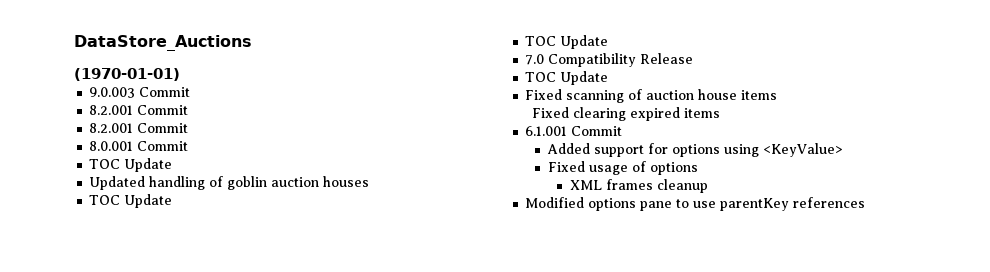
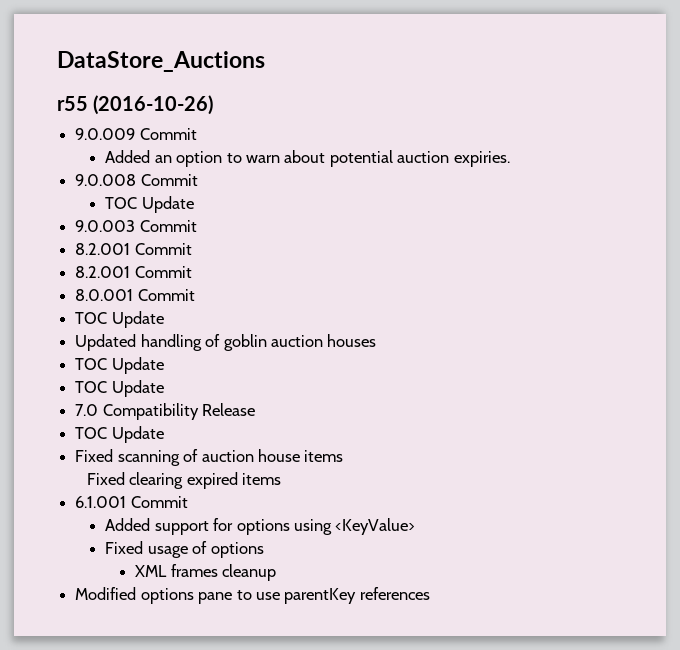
- (1970-01-01)
+ r55 (2016-10-26)
+ 9.0.009 Commit
+ Added an option to warn about potential auction expiries.
+ 9.0.008 Commit
+ TOC Update

